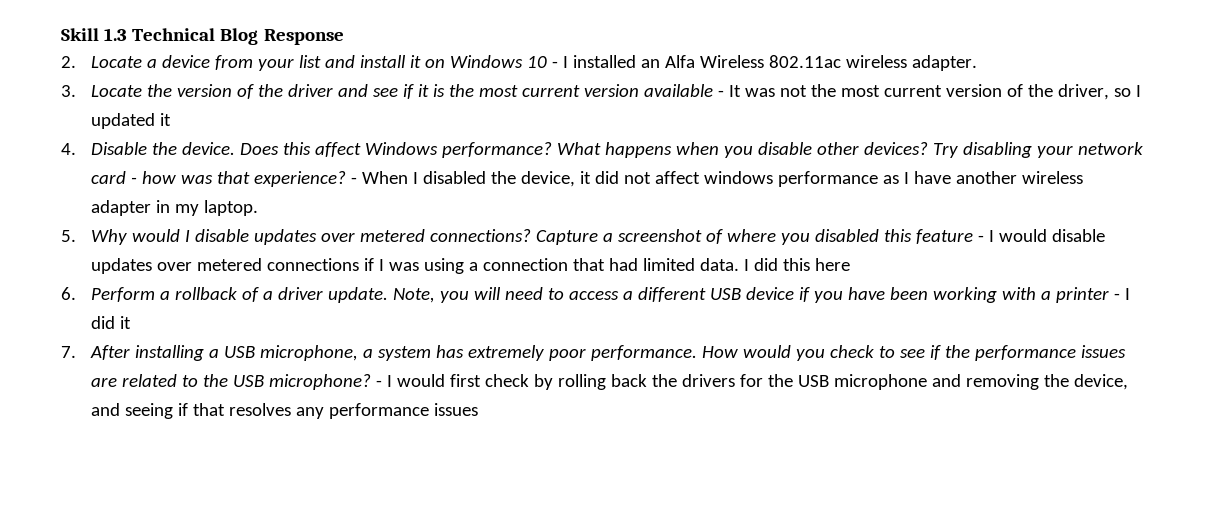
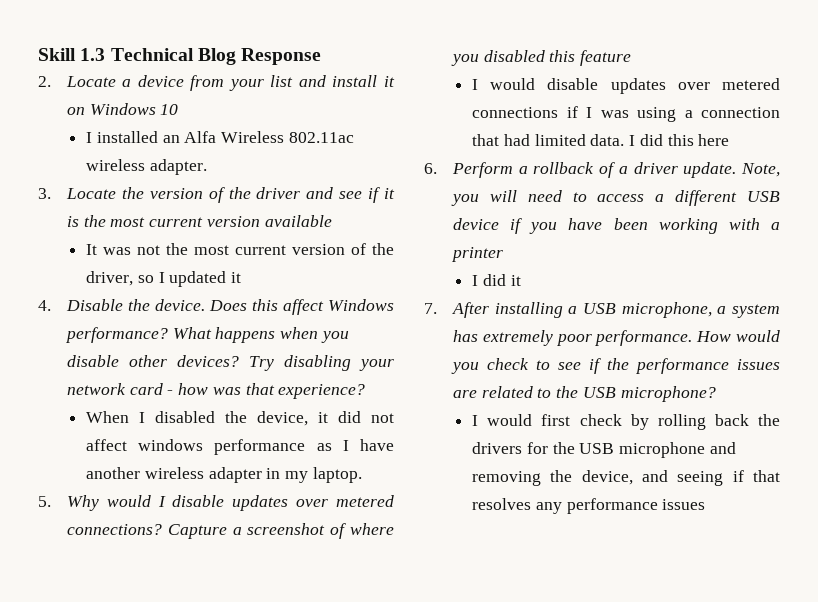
- 2. Locate a device from your list and install it on Windows 10 - I installed an Alfa Wireless 802.11ac wireless adapter.
+ 2. Locate a device from your list and install it on Windows 10
+ I installed an Alfa Wireless 802.11ac wireless adapter.
- 3. Locate the version of the driver and see if it is the most current version available - It was not the most current version of the driver, so I updated it
+ 3. Locate the version of the driver and see if it is the most current version available
+ It was not the most current version of the driver, so I updated it
- Try disabling your network card - how was that experience? - When I disabled the device, it did not affect windows performance as I have another wireless adapter in my laptop.
+ Try disabling your network card - how was that experience?
+ When I disabled the device, it did not affect windows performance as I have another wireless adapter in my laptop.
- Capture a screenshot of where you disabled this feature - I would disable updates over metered connections if I was using a connection that had limited data.
+ Capture a screenshot of where you disabled this feature
+ I would disable updates over metered connections if I was using a connection that had limited data.
- Note, you will need to access a different USB device if you have been working with a printer - I did it
+ Note, you will need to access a different USB device if you have been working with a printer
+ I did it
- How would you check to see if the performance issues are related to the USB microphone? - I would first check by rolling back the drivers for the USB microphone and removing the device, and seeing if that resolves any performance issues
+ How would you check to see if the performance issues are related to the USB microphone?
+ I would first check by rolling back the drivers for the USB microphone and removing the device, and seeing if that resolves any performance issues

